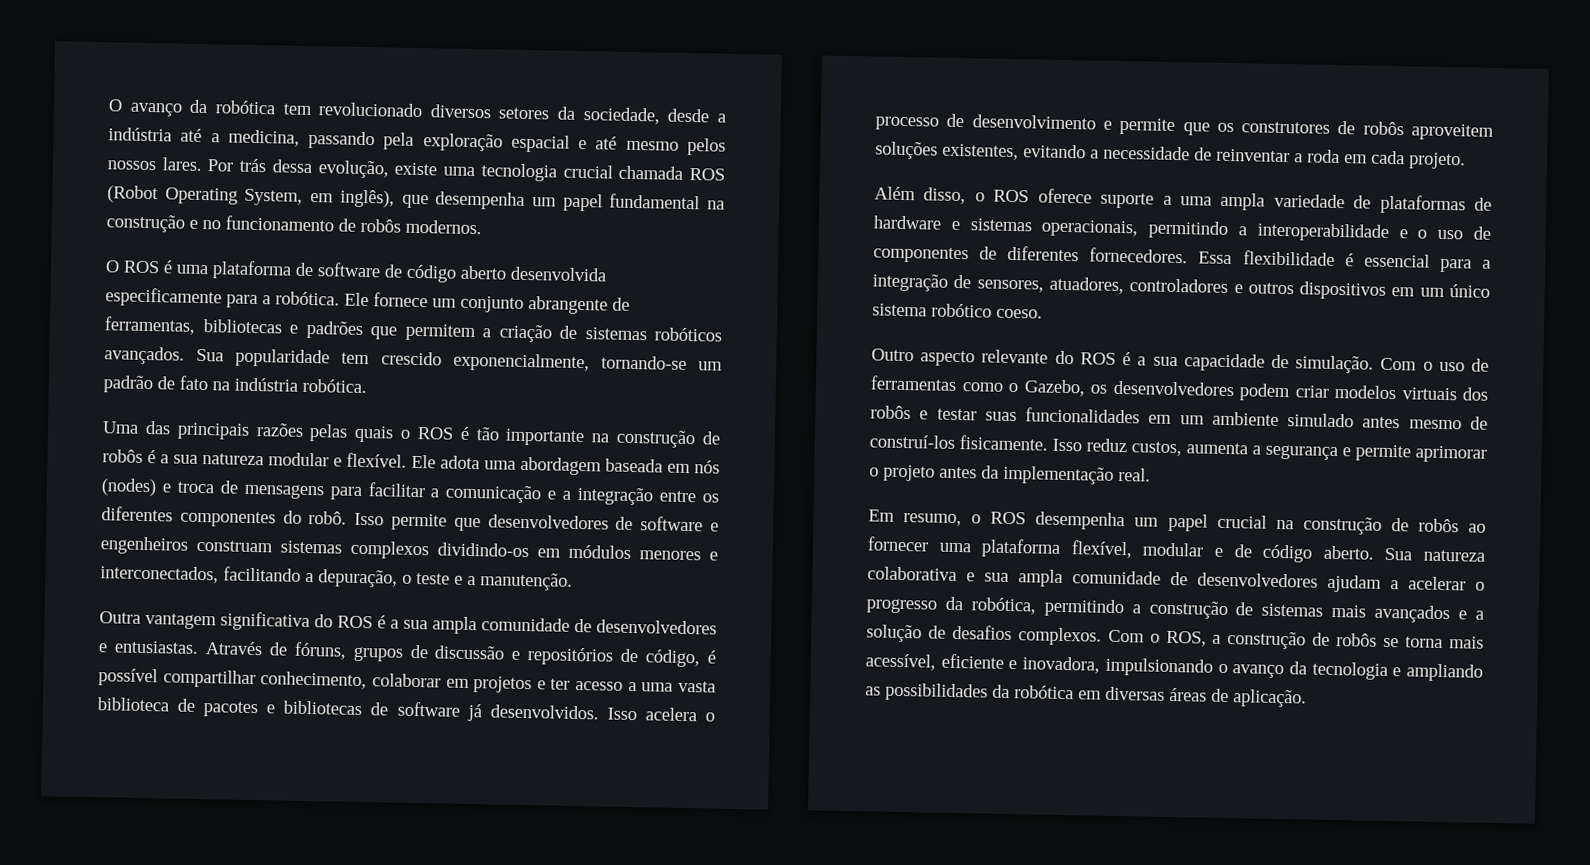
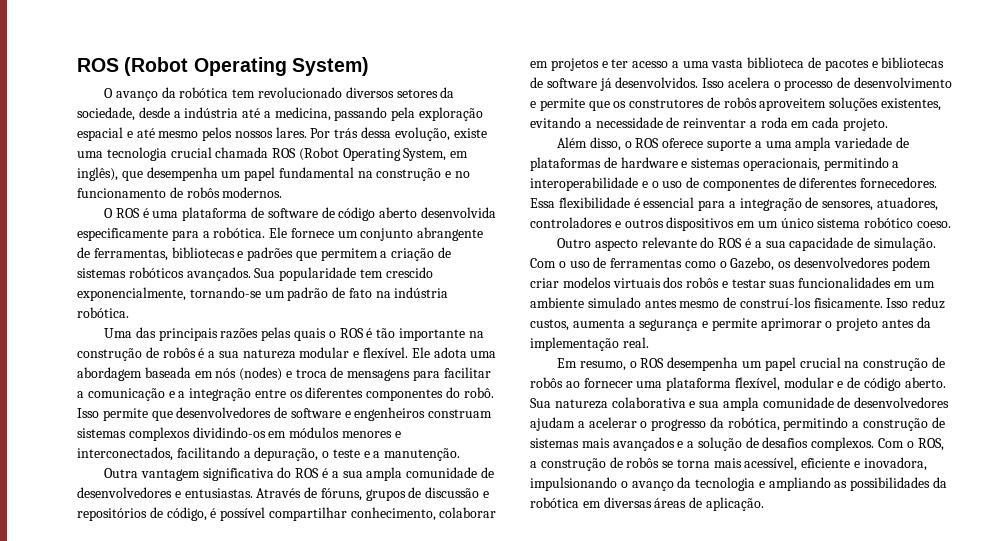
+ ROS (Robot Operating System)

